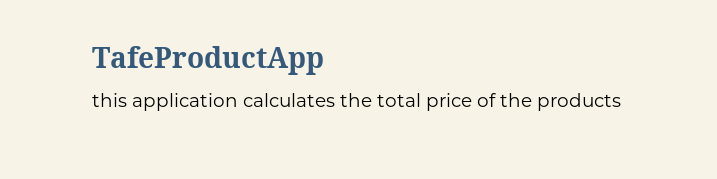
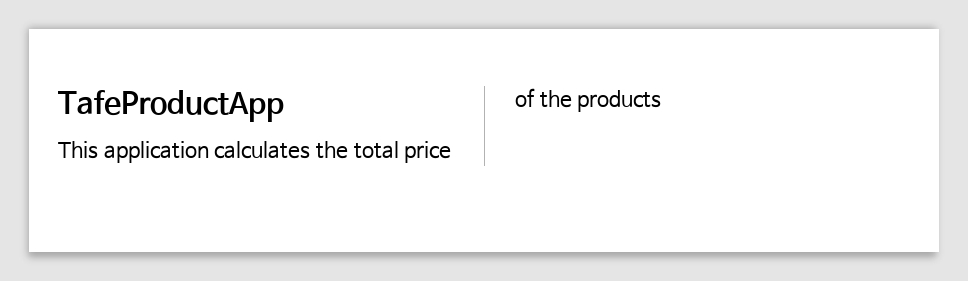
- this application calculates the total price of the products
+ This application calculates the total price of the products

